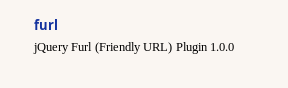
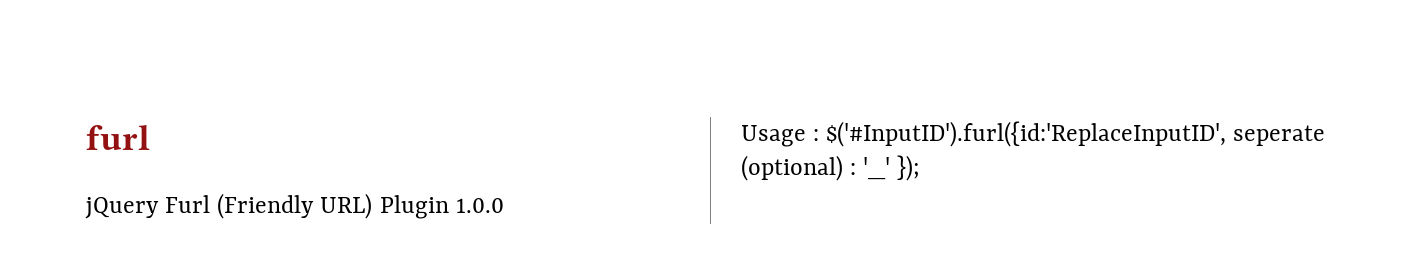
+ Usage : $('#InputID').furl({id:'ReplaceInputID', seperate (optional) : '_' });

